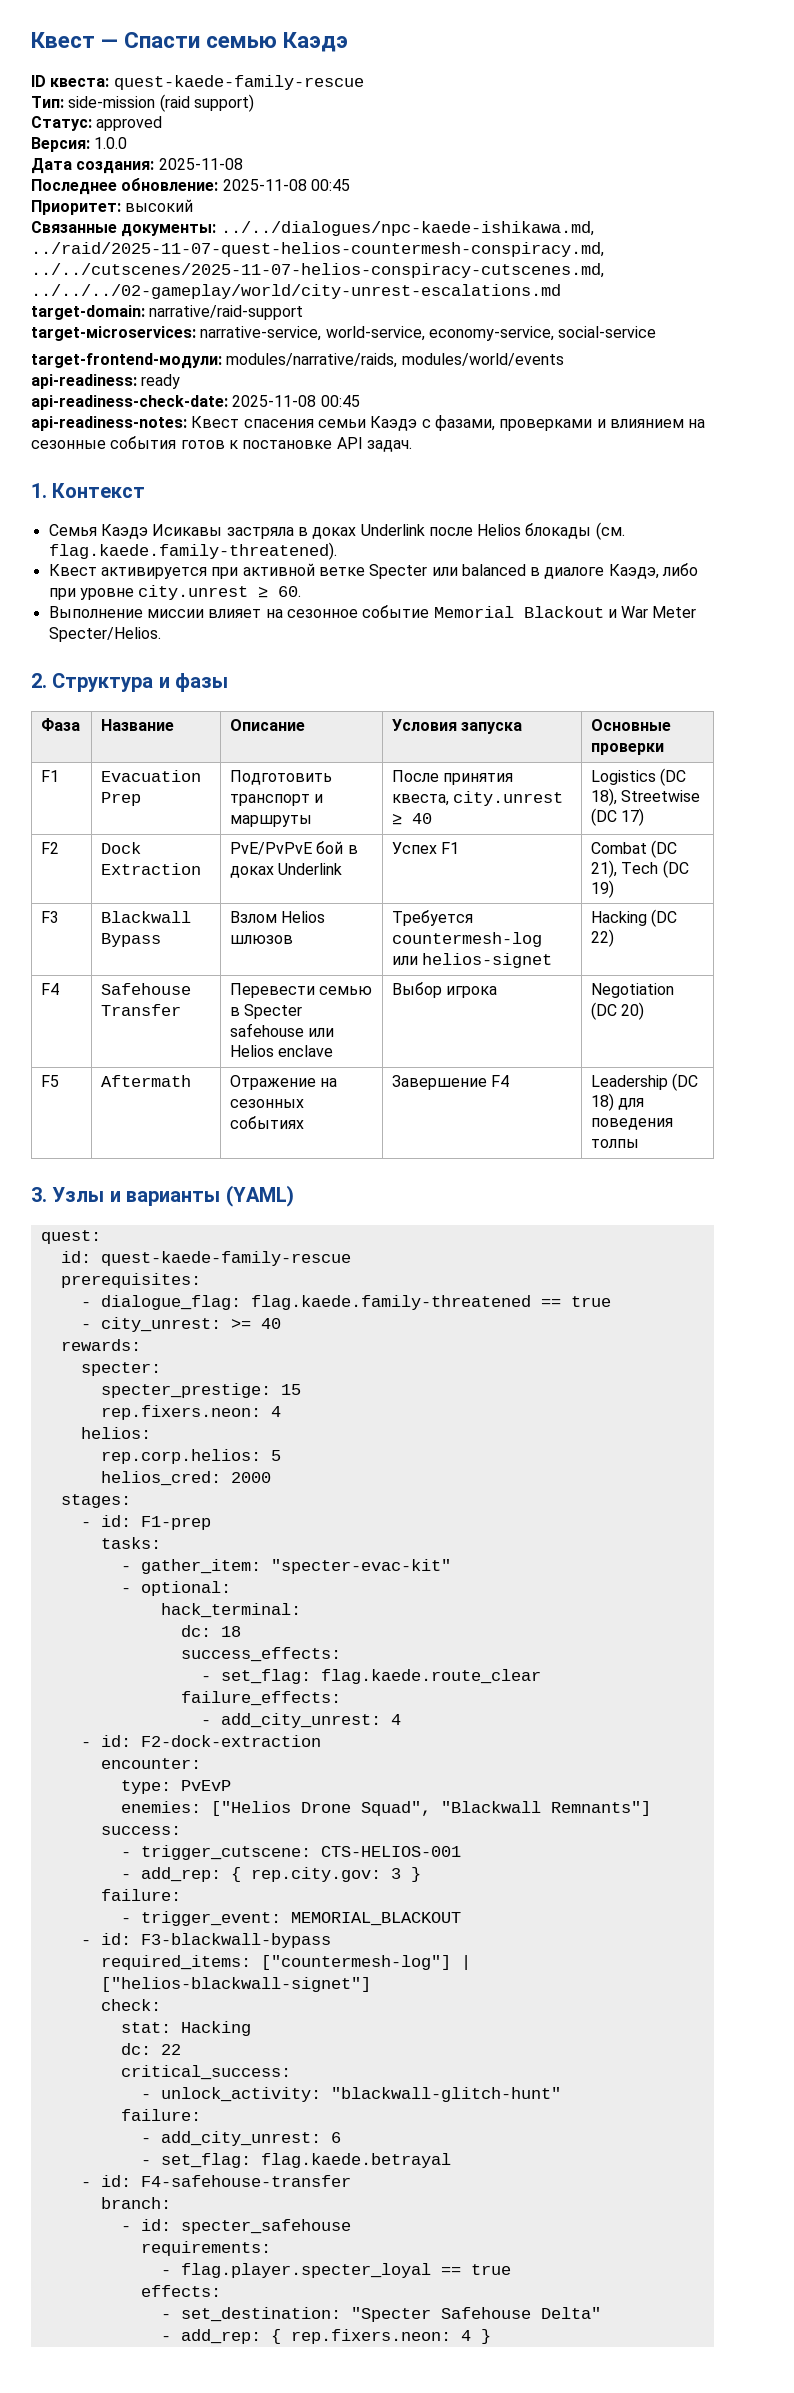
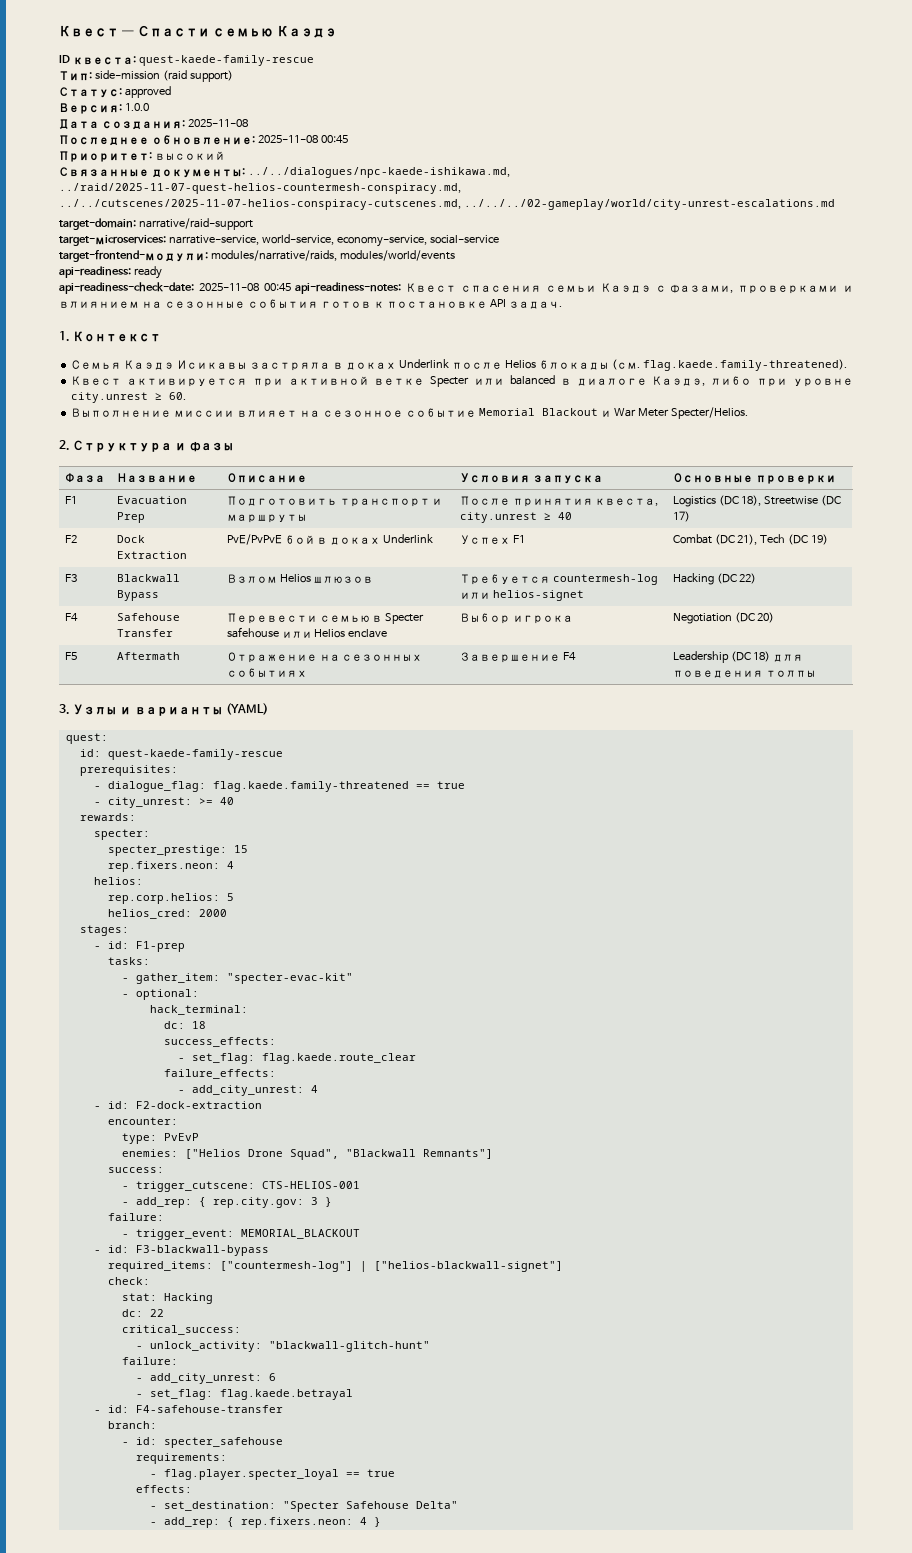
- api-readiness-check-date: 2025-11-08 00:45
- api-readiness-notes: Квест спасения семьи Каэдэ с фазами, проверками и влиянием на сезонные события готов к постановке API задач.
+ api-readiness-check-date: 2025-11-08 00:45 api-readiness-notes: Квест спасения семьи Каэдэ с фазами, проверками и влиянием на сезонные события готов к постановке API задач.

